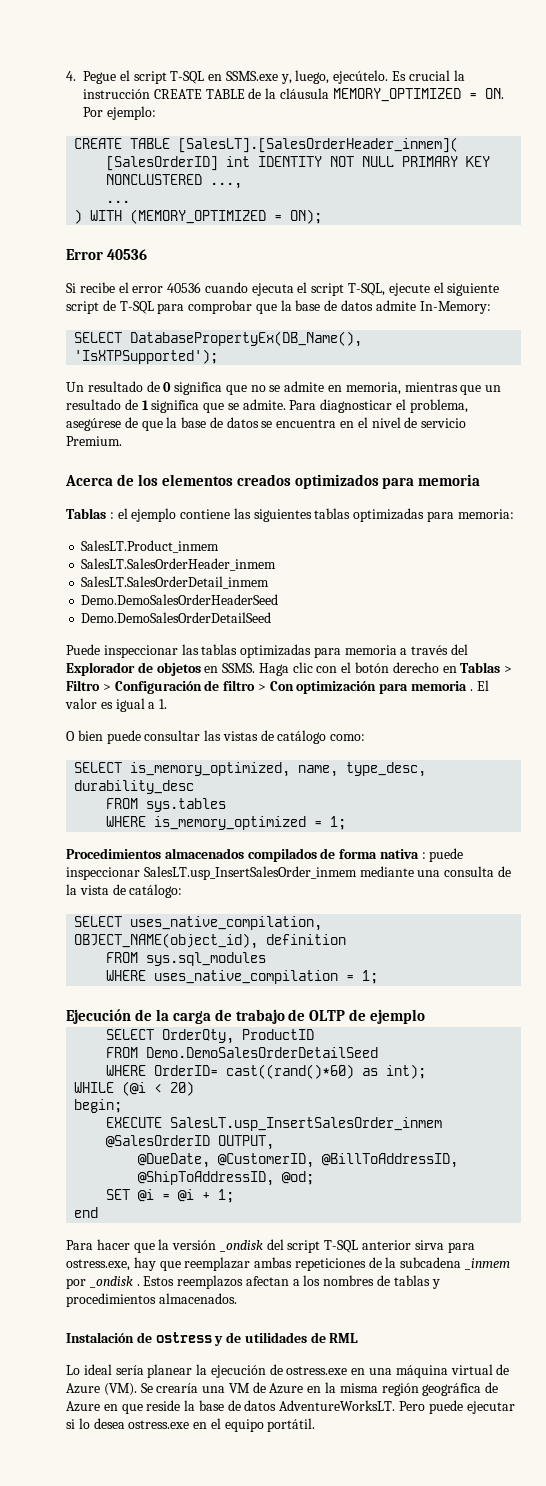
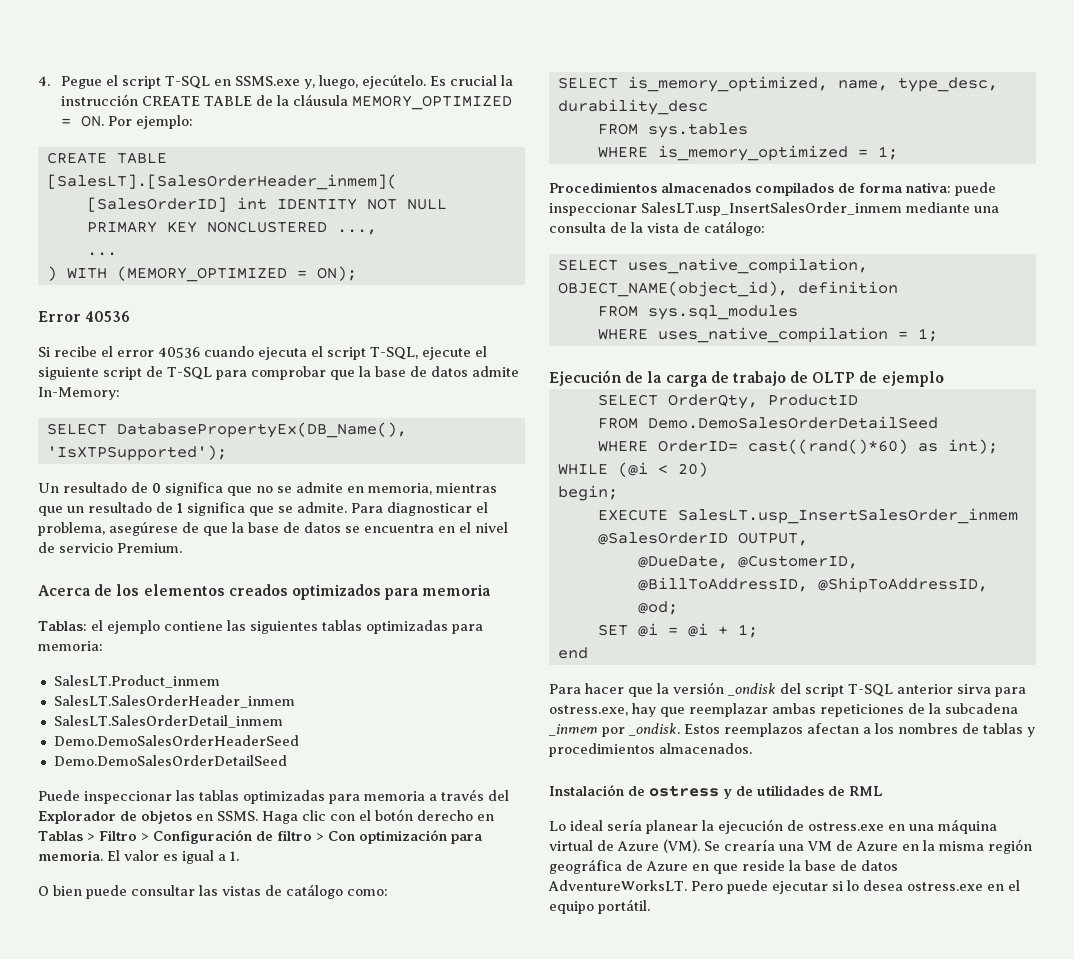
- Tablas : el ejemplo contiene las siguientes tablas optimizadas para memoria:
+ Tablas: el ejemplo contiene las siguientes tablas optimizadas para memoria:
- Haga clic con el botón derecho en Tablas > Filtro > Configuración de filtro > Con optimización para memoria .
+ Haga clic con el botón derecho en Tablas > Filtro > Configuración de filtro > Con optimización para memoria.
- Procedimientos almacenados compilados de forma nativa : puede inspeccionar SalesLT.usp_InsertSalesOrder_inmem mediante una consulta de la vista de catálogo:
+ Procedimientos almacenados compilados de forma nativa: puede inspeccionar SalesLT.usp_InsertSalesOrder_inmem mediante una consulta de la vista de catálogo:
- Para hacer que la versión _ondisk del script T-SQL anterior sirva para ostress.exe, hay que reemplazar ambas repeticiones de la subcadena _inmem por _ondisk .
+ Para hacer que la versión _ondisk del script T-SQL anterior sirva para ostress.exe, hay que reemplazar ambas repeticiones de la subcadena _inmem por _ondisk.

